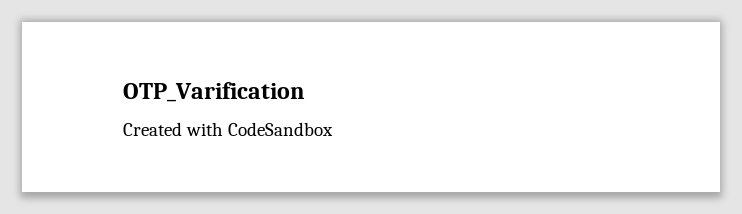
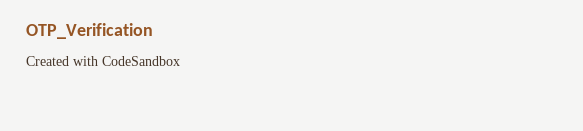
- OTP_Varification
+ OTP_Verification

